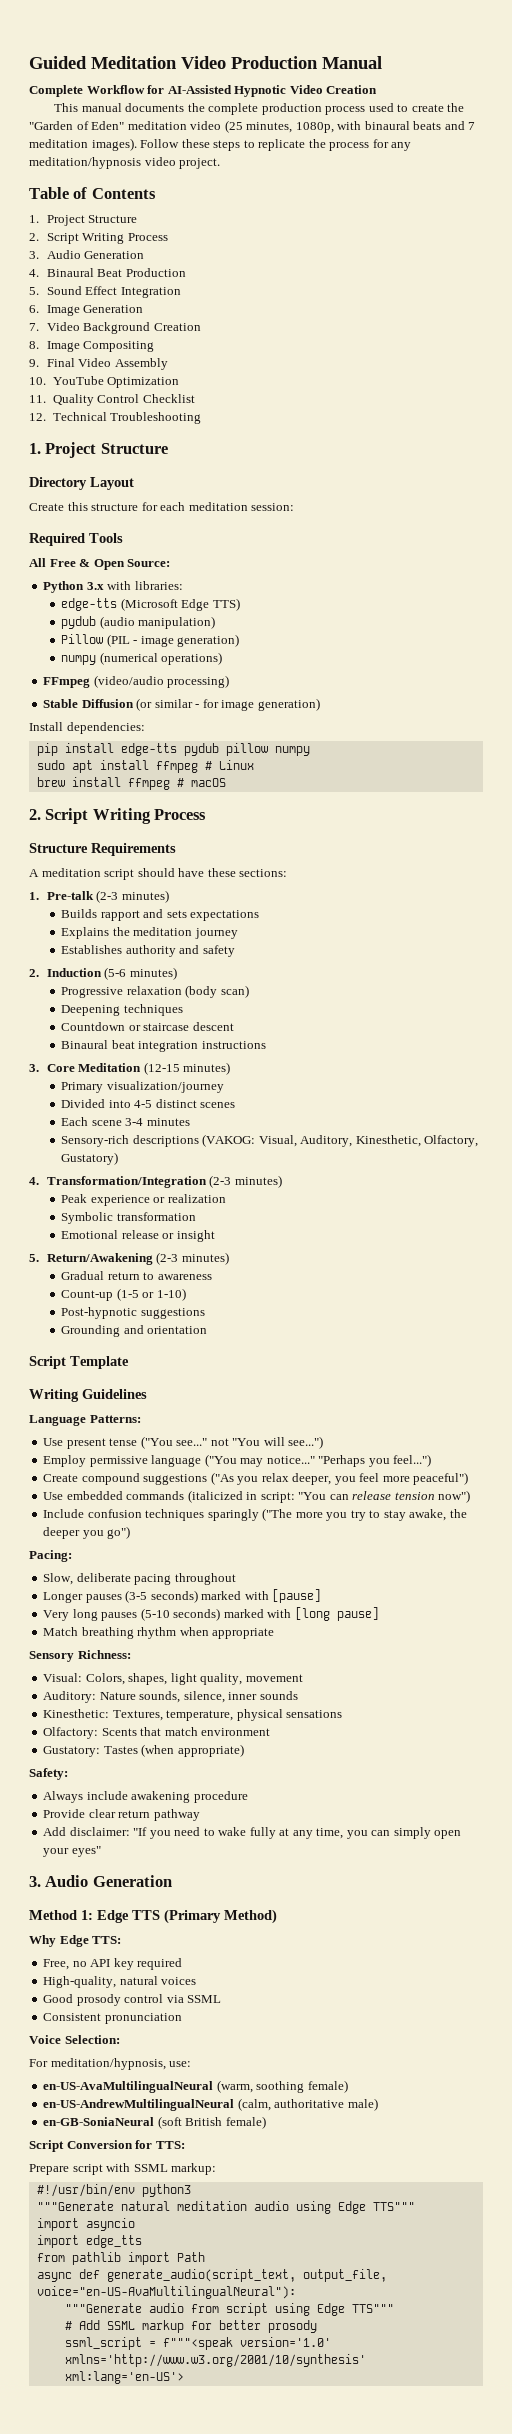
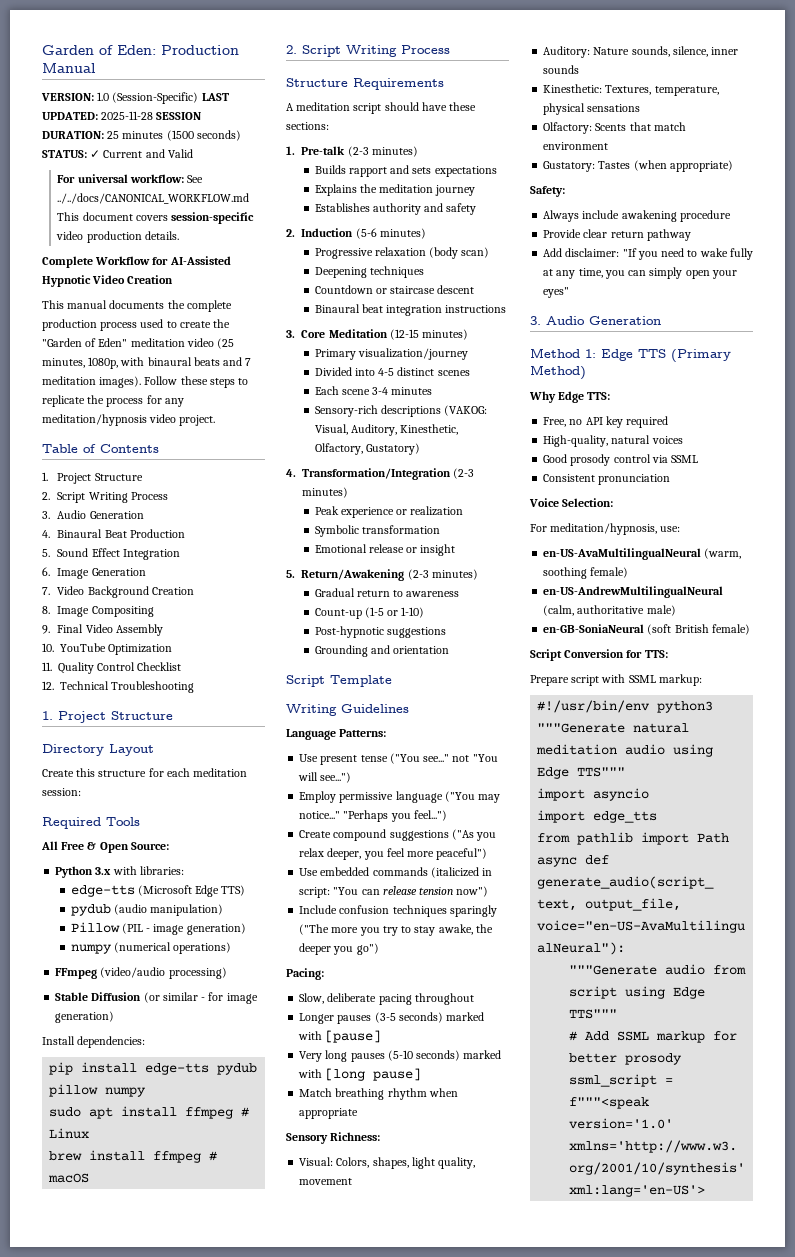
- Guided Meditation Video Production Manual
+ Garden of Eden: Production Manual
+ VERSION: 1.0 (Session-Specific) LAST UPDATED: 2025-11-28 SESSION DURATION: 25 minutes (1500 seconds) STATUS: ✓ Current and Valid
+ For universal workflow: See ../../docs/CANONICAL_WORKFLOW.md This document covers session-specific video production details.

